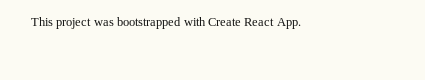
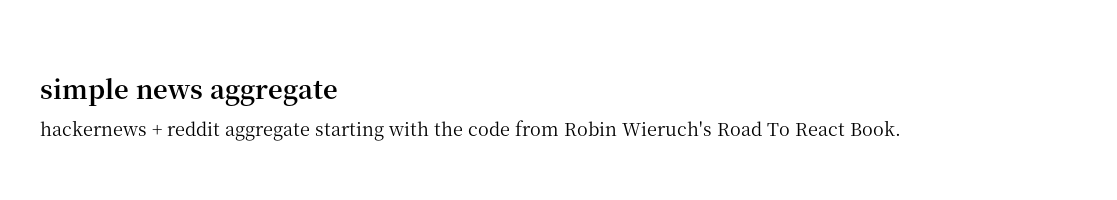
- This project was bootstrapped with Create React App.
+ simple news aggregate
+ hackernews + reddit aggregate starting with the code from Robin Wieruch's Road To React Book.

